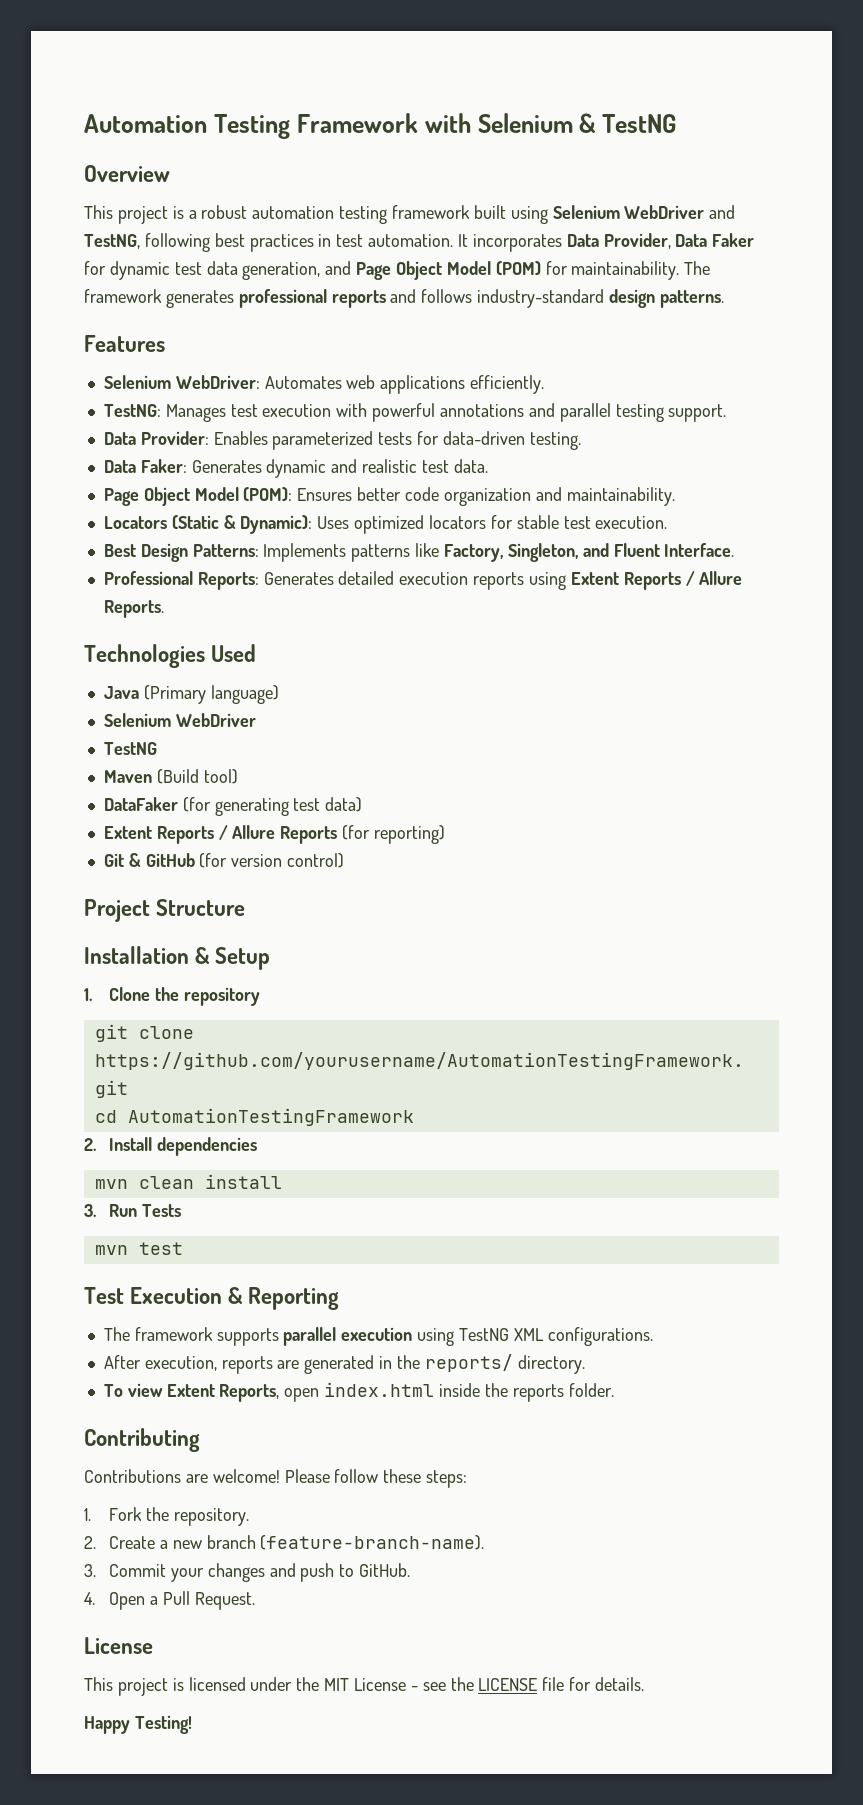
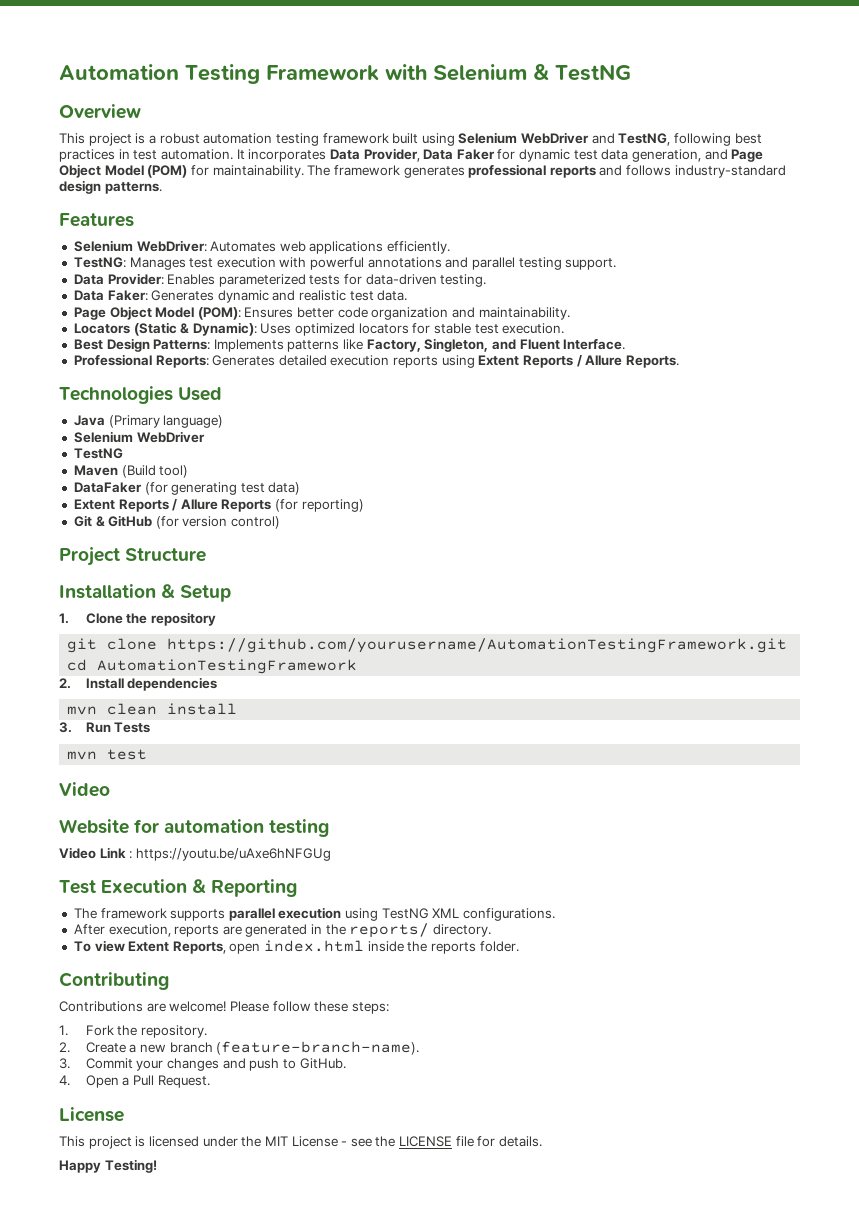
  mvn test
+ Video
+ Website for automation testing
+ Video Link : https://youtu.be/uAxe6hNFGUg

